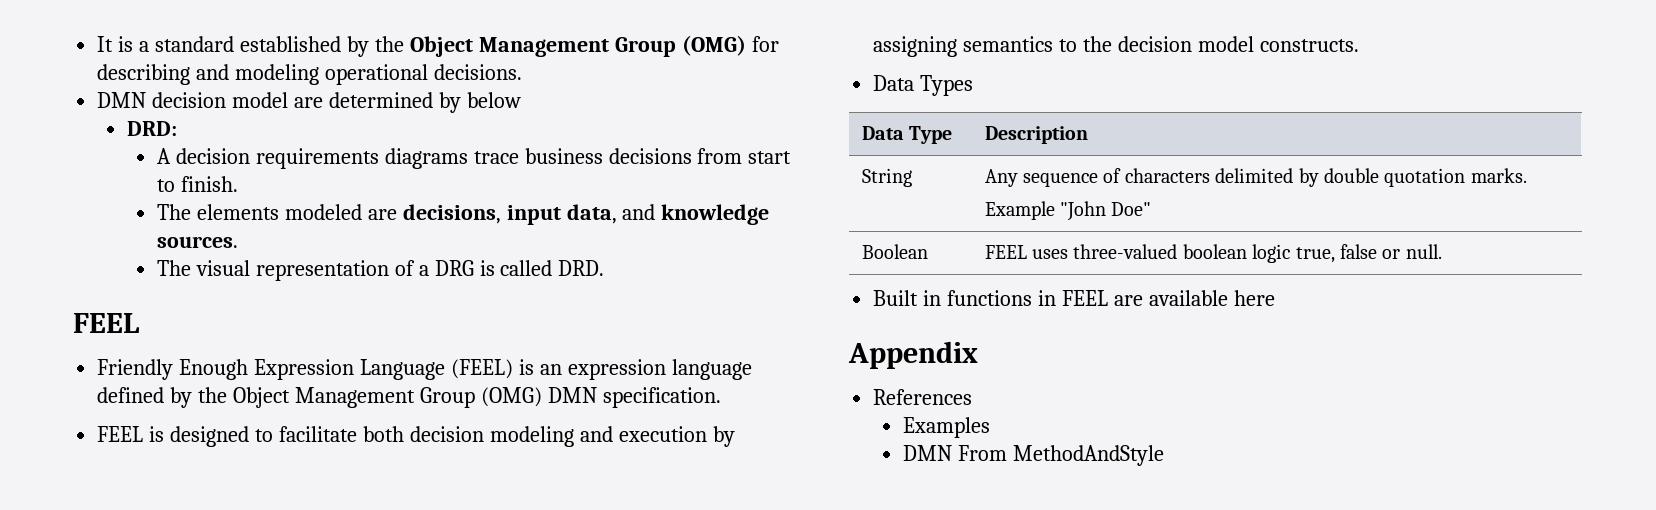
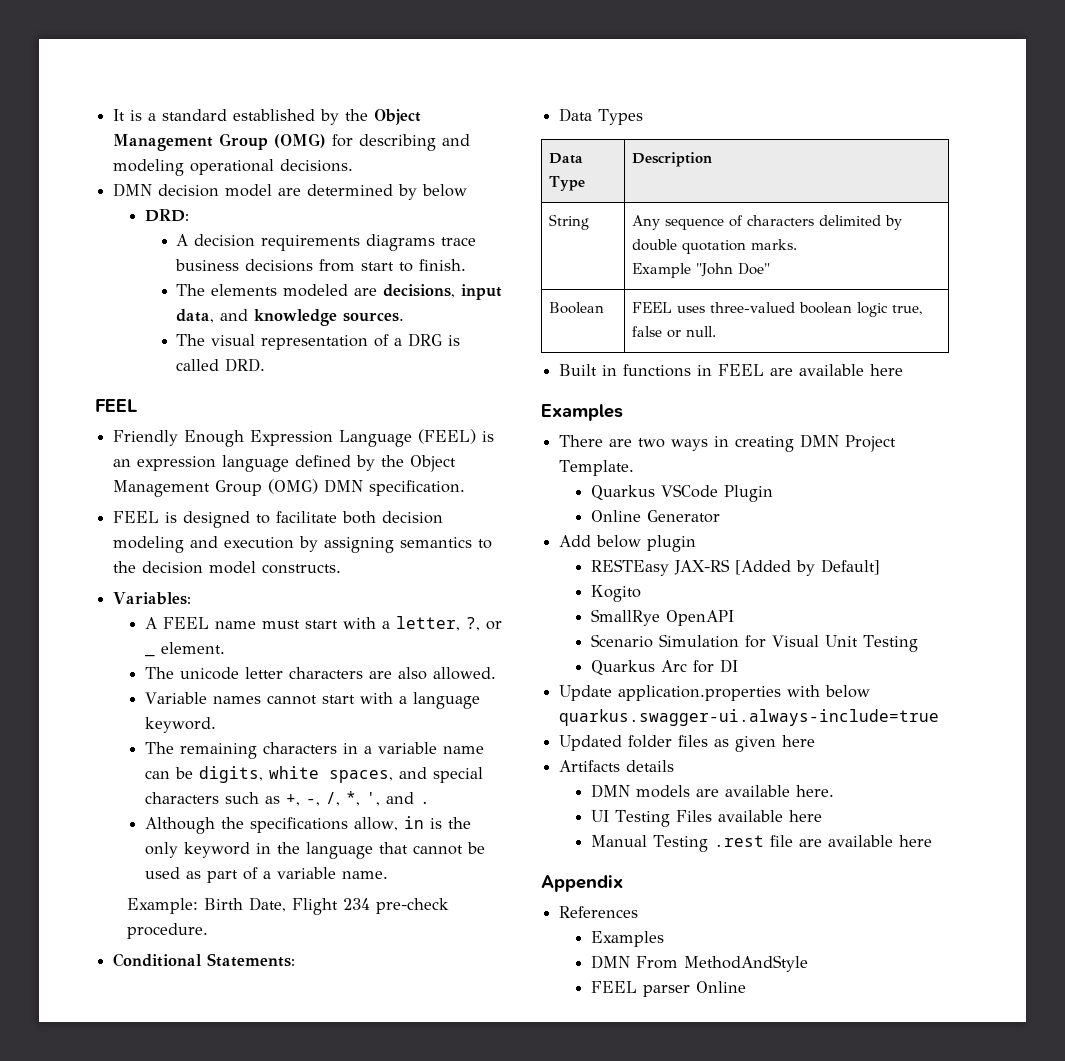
+ Variables:
+ A FEEL name must start with a letter, ?, or _ element.
+ The unicode letter characters are also allowed.
+ Variable names cannot start with a language keyword.
+ The remaining characters in a variable name can be digits, white spaces, and special characters such as +, -, /, *, ', and .
+ Although the specifications allow, in is the only keyword in the language that cannot be used as part of a variable name.
+ Example: Birth Date, Flight 234 pre-check procedure.
+ Conditional Statements:
  Built in functions in FEEL are available here
+ Examples
+ There are two ways in creating DMN Project Template.
+ Quarkus VSCode Plugin
+ Online Generator
+ Add below plugin
+ RESTEasy JAX-RS [Added by Default]
+ Kogito
+ SmallRye OpenAPI
+ Scenario Simulation for Visual Unit Testing
+ Quarkus Arc for DI
+ Update application.properties with below quarkus.swagger-ui.always-include=true
+ Updated folder files as given here
+ Artifacts details
+ DMN models are available here.
+ UI Testing Files available here
+ Manual Testing .rest file are available here
+ FEEL parser Online

